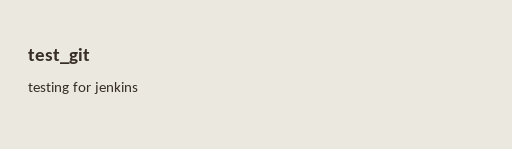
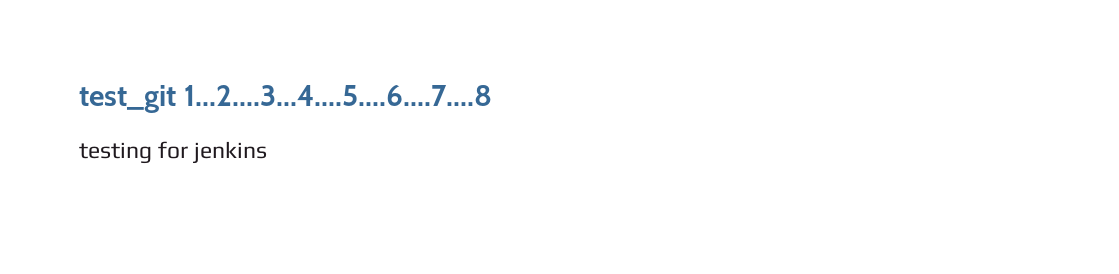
- test_git
+ test_git 1...2....3...4....5....6....7....8

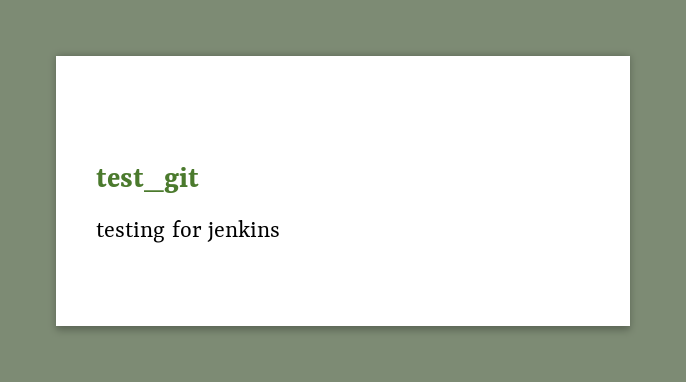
- test_git 1...2....3...4....5....6....7....8
+ test_git

